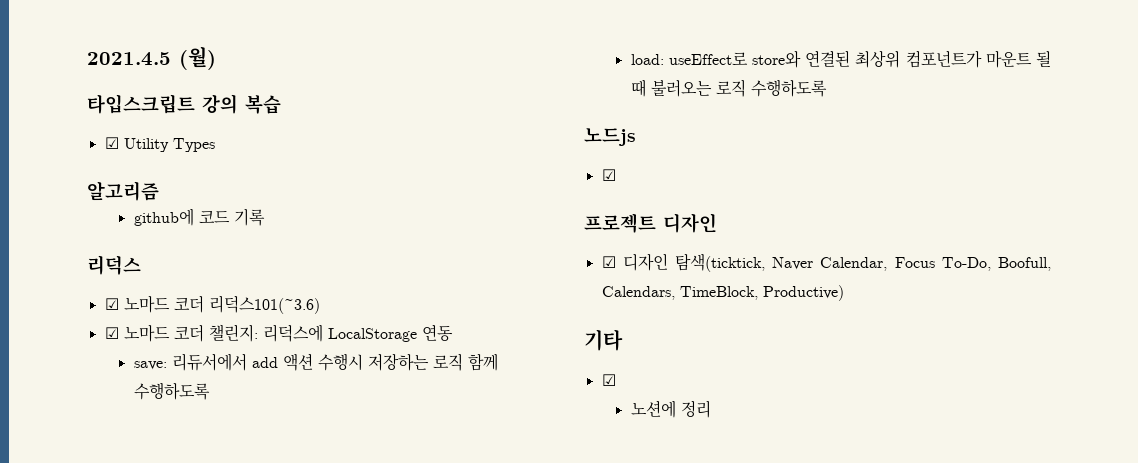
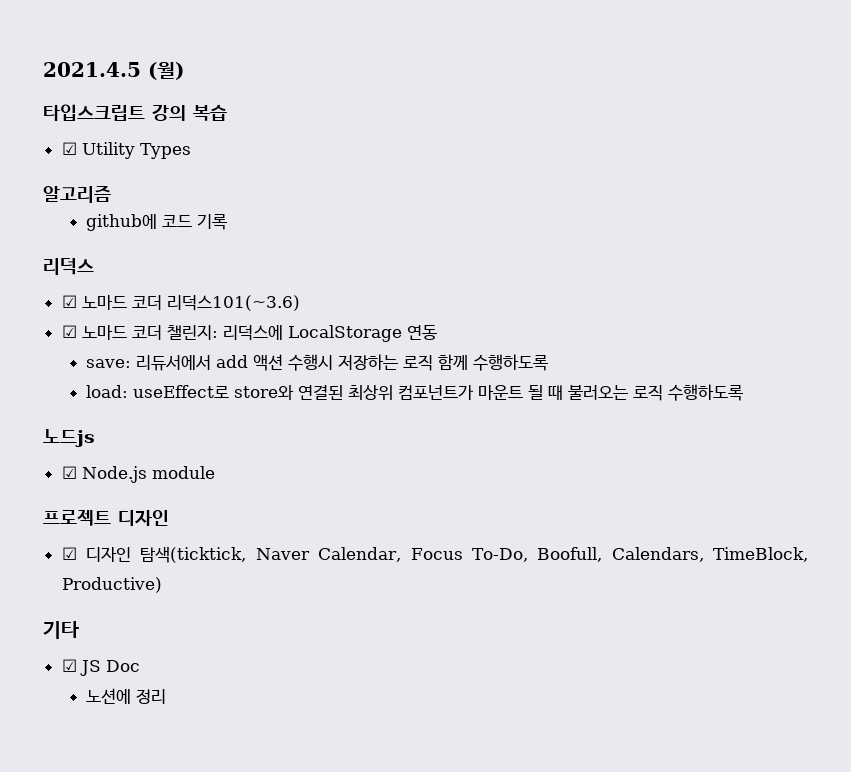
  노드js
- ☑
+ ☑ Node.js module
  기타
- ☑
+ ☑ JS Doc

